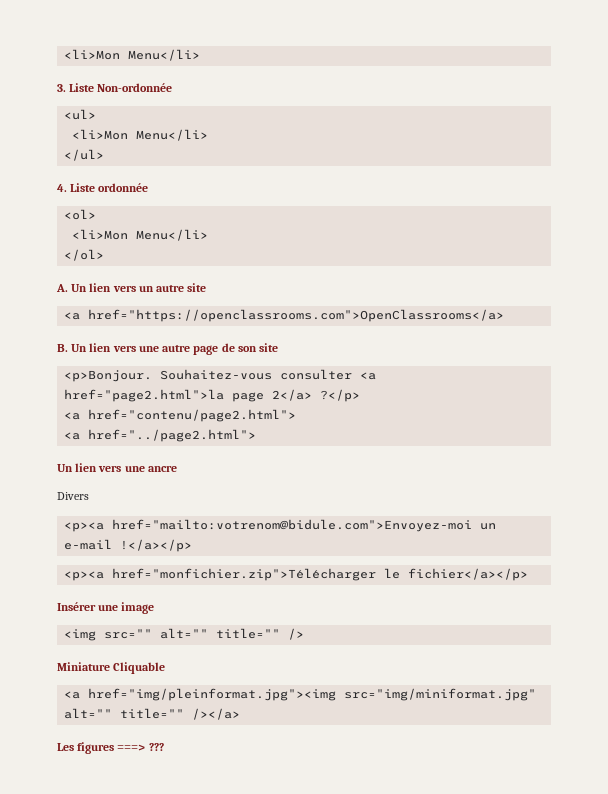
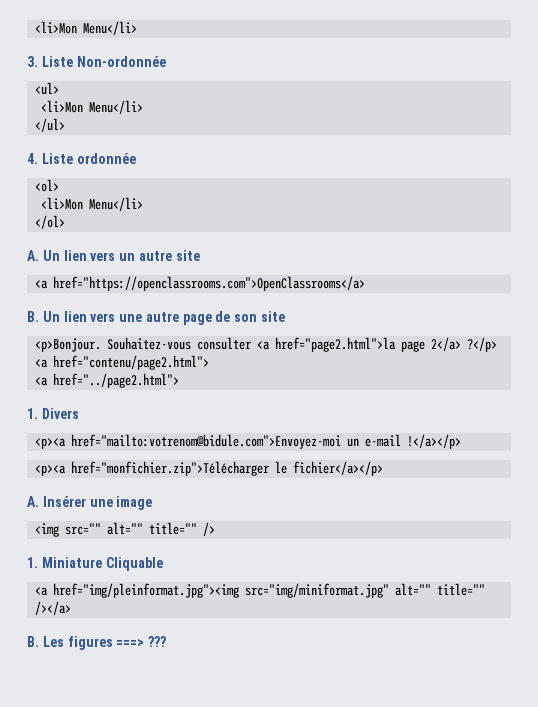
- Un lien vers une ancre
- Divers
+ 1. Divers
- Insérer une image
+ A. Insérer une image
- Miniature Cliquable
+ 1. Miniature Cliquable
- Les figures ===> ???
+ B. Les figures ===> ???

